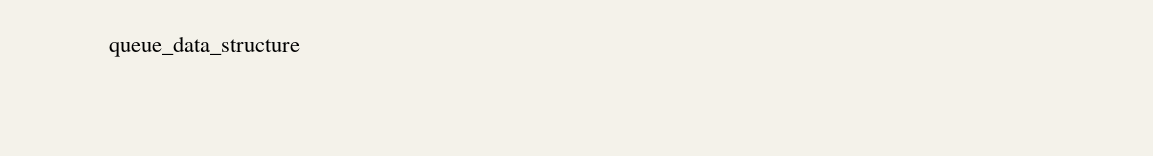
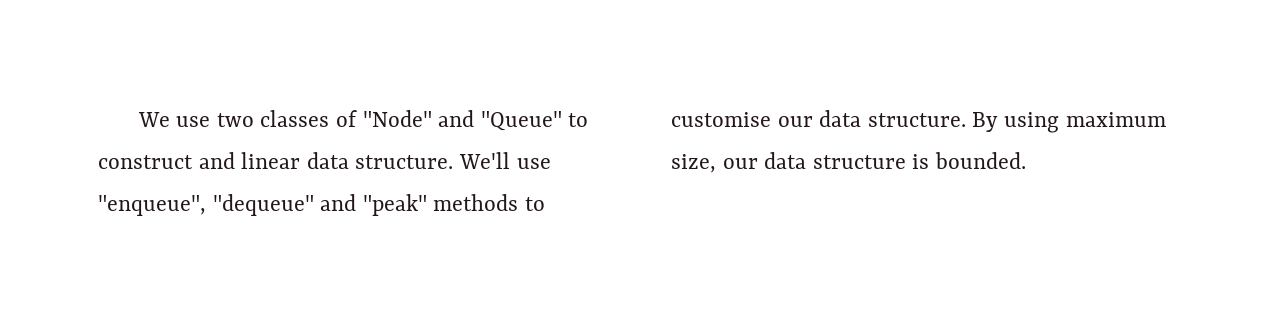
- queue_data_structure
+ We use two classes of "Node" and "Queue" to construct and linear data structure. We'll use "enqueue", "dequeue" and "peak" methods to customise our data structure. By using maximum size, our data structure is bounded.

